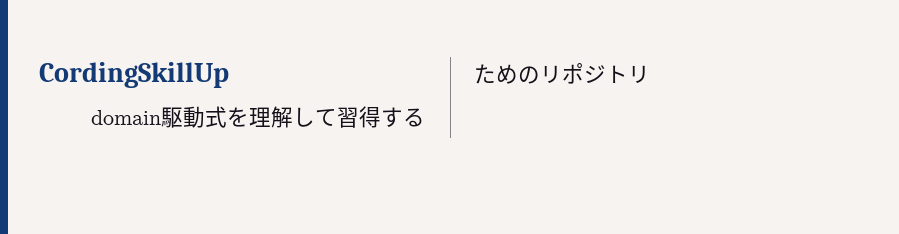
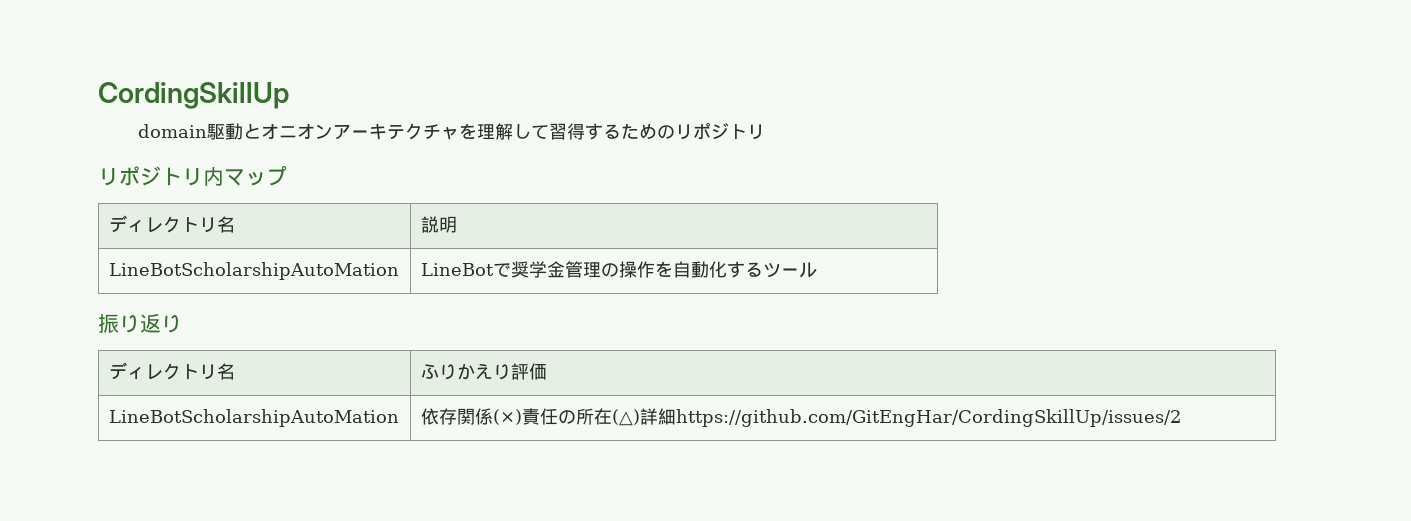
- domain駆動式を理解して習得するためのリポジトリ
+ domain駆動とオニオンアーキテクチャを理解して習得するためのリポジトリ
+ リポジトリ内マップ
+ ディレクトリ名 | 説明
+ LineBotScholarshipAutoMation | LineBotで奨学金管理の操作を自動化するツール
+ 振り返り
+ ディレクトリ名 | ふりかえり評価
+ LineBotScholarshipAutoMation | 依存関係(×)責任の所在(△)詳細https://github.com/GitEngHar/CordingSkillUp/issues/2

